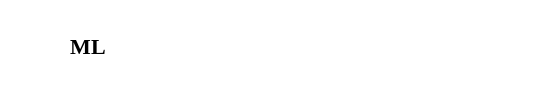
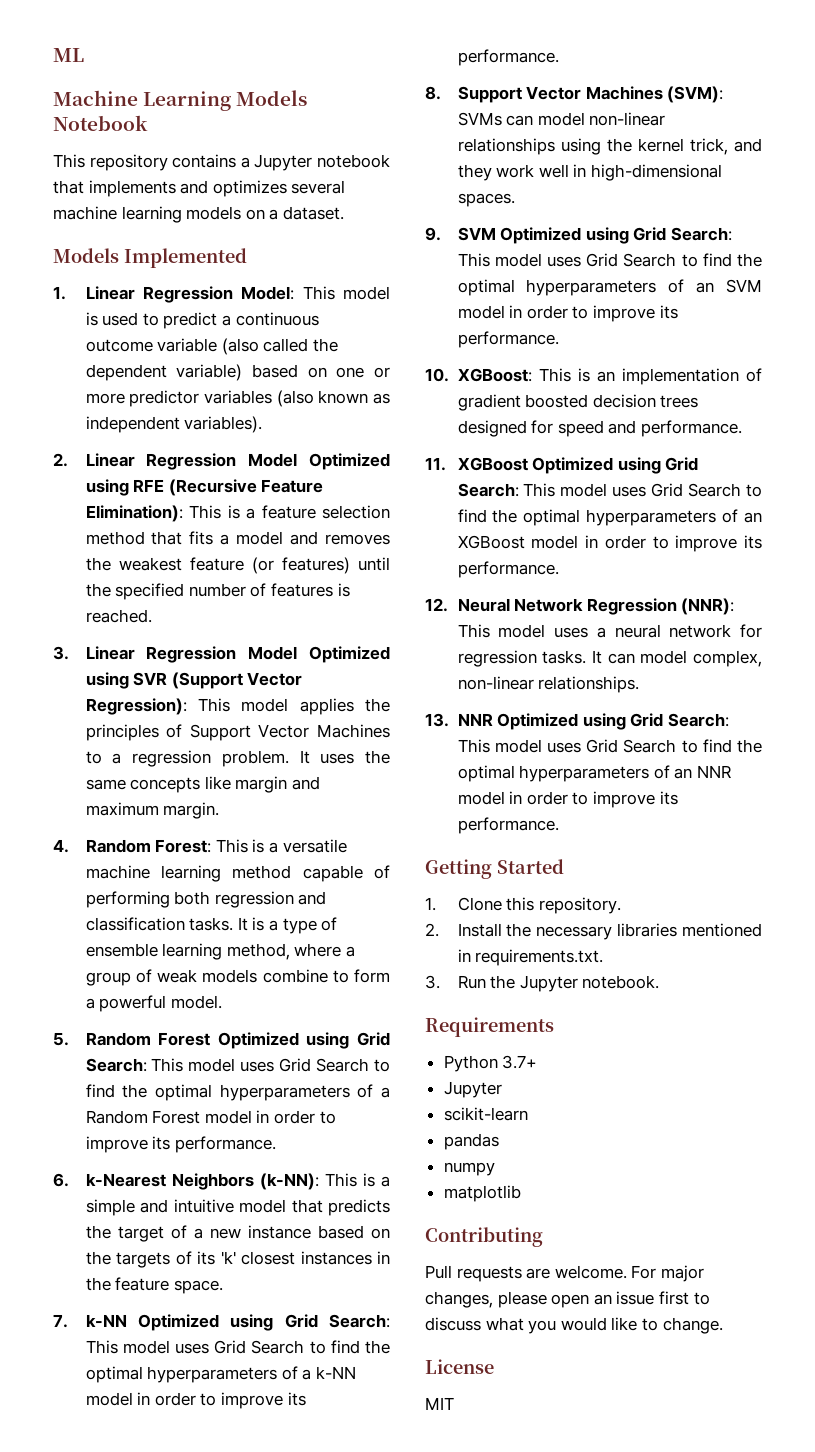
+ Machine Learning Models Notebook
+ This repository contains a Jupyter notebook that implements and optimizes several machine learning models on a dataset.
+ Models Implemented
+ 1. Linear Regression Model: This model is used to predict a continuous outcome variable (also called the dependent variable) based on one or more predictor variables (also known as independent variables).
+ 2. Linear Regression Model Optimized using RFE (Recursive Feature Elimination): This is a feature selection method that fits a model and removes the weakest feature (or features) until the specified number of features is reached.
+ 3. Linear Regression Model Optimized using SVR (Support Vector Regression): This model applies the principles of Support Vector Machines to a regression problem. It uses the same concepts like margin and maximum margin.
+ 4. Random Forest: This is a versatile machine learning method capable of performing both regression and classification tasks. It is a type of ensemble learning method, where a group of weak models combine to form a powerful model.
+ 5. Random Forest Optimized using Grid Search: This model uses Grid Search to find the optimal hyperparameters of a Random Forest model in order to improve its performance.
+ 6. k-Nearest Neighbors (k-NN): This is a simple and intuitive model that predicts the target of a new instance based on the targets of its 'k' closest instances in the feature space.
+ 7. k-NN Optimized using Grid Search: This model uses Grid Search to find the optimal hyperparameters of a k-NN model in order to improve its performance.
+ 8. Support Vector Machines (SVM): SVMs can model non-linear relationships using the kernel trick, and they work well in high-dimensional spaces.
+ 9. SVM Optimized using Grid Search: This model uses Grid Search to find the optimal hyperparameters of an SVM model in order to improve its performance.
+ 10. XGBoost: This is an implementation of gradient boosted decision trees designed for speed and performance.
+ 11. XGBoost Optimized using Grid Search: This model uses Grid Search to find the optimal hyperparameters of an XGBoost model in order to improve its performance.
+ 12. Neural Network Regression (NNR): This model uses a neural network for regression tasks. It can model complex, non-linear relationships.
+ 13. NNR Optimized using Grid Search: This model uses Grid Search to find the optimal hyperparameters of an NNR model in order to improve its performance.
+ Getting Started
+ 1. Clone this repository.
+ 2. Install the necessary libraries mentioned in requirements.txt.
+ 3. Run the Jupyter notebook.
+ Requirements
+ Python 3.7+
+ Jupyter
+ scikit-learn
+ pandas
+ numpy
+ matplotlib
+ Contributing
+ Pull requests are welcome. For major changes, please open an issue first to discuss what you would like to change.
+ License
+ MIT

